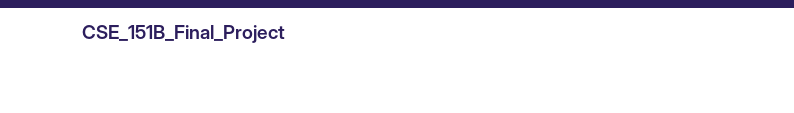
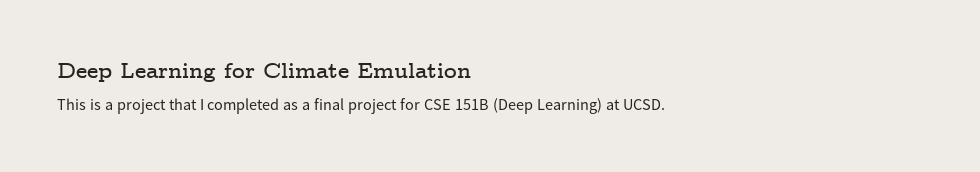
- CSE_151B_Final_Project
+ Deep Learning for Climate Emulation
+ This is a project that I completed as a final project for CSE 151B (Deep Learning) at UCSD.

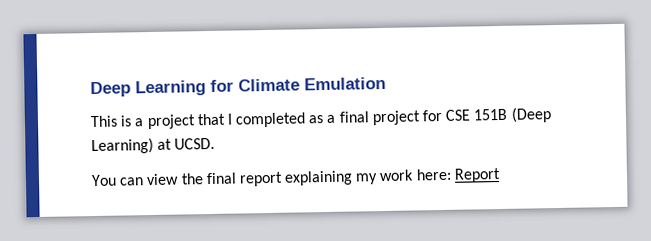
+ You can view the final report explaining my work here: Report

